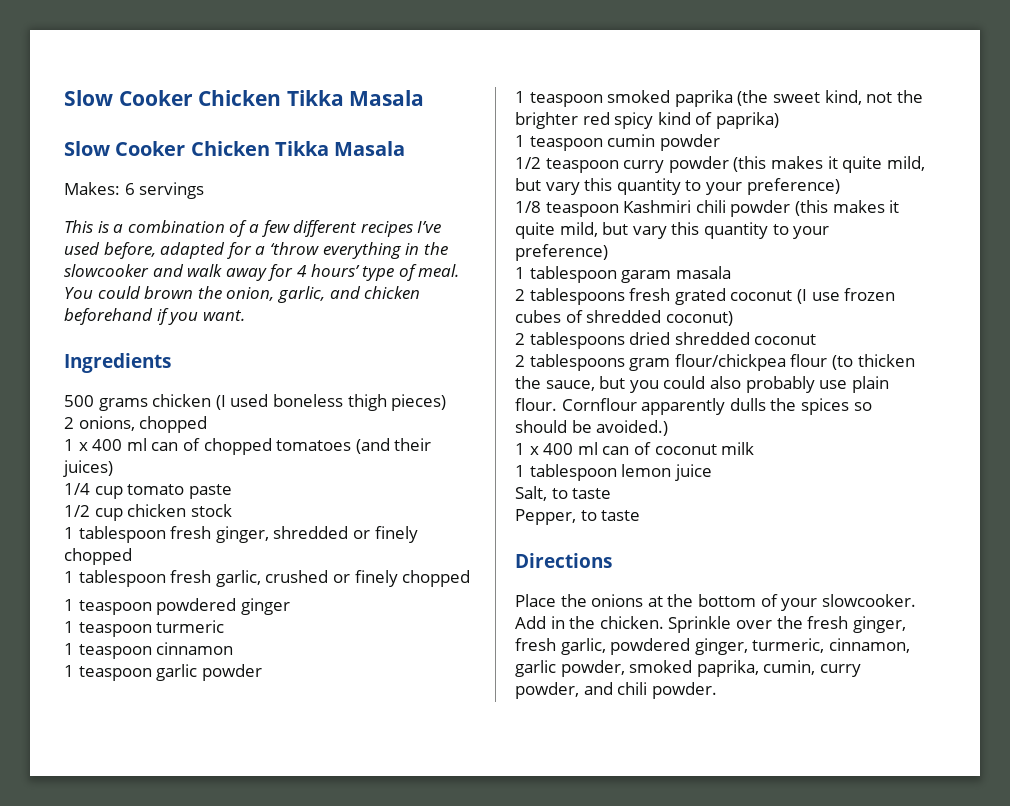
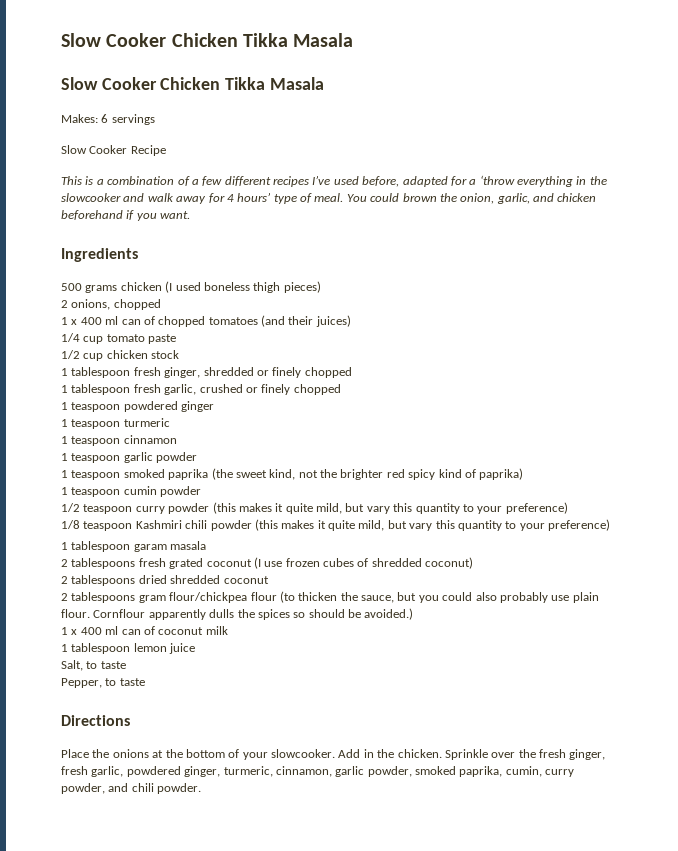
+ Slow Cooker Recipe

